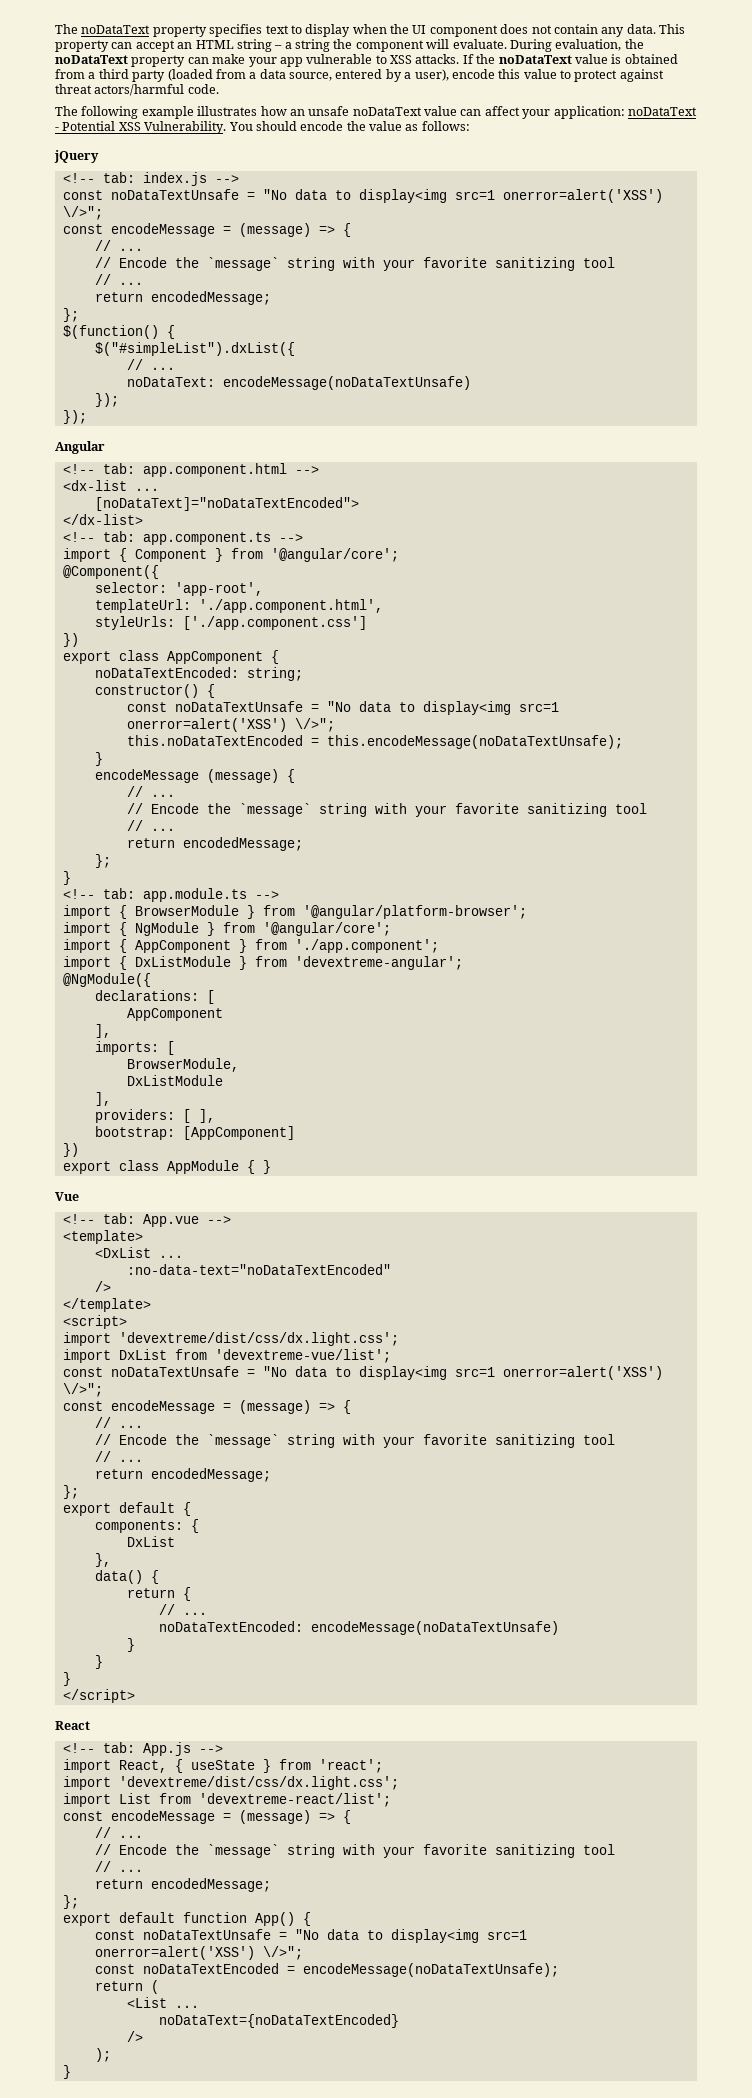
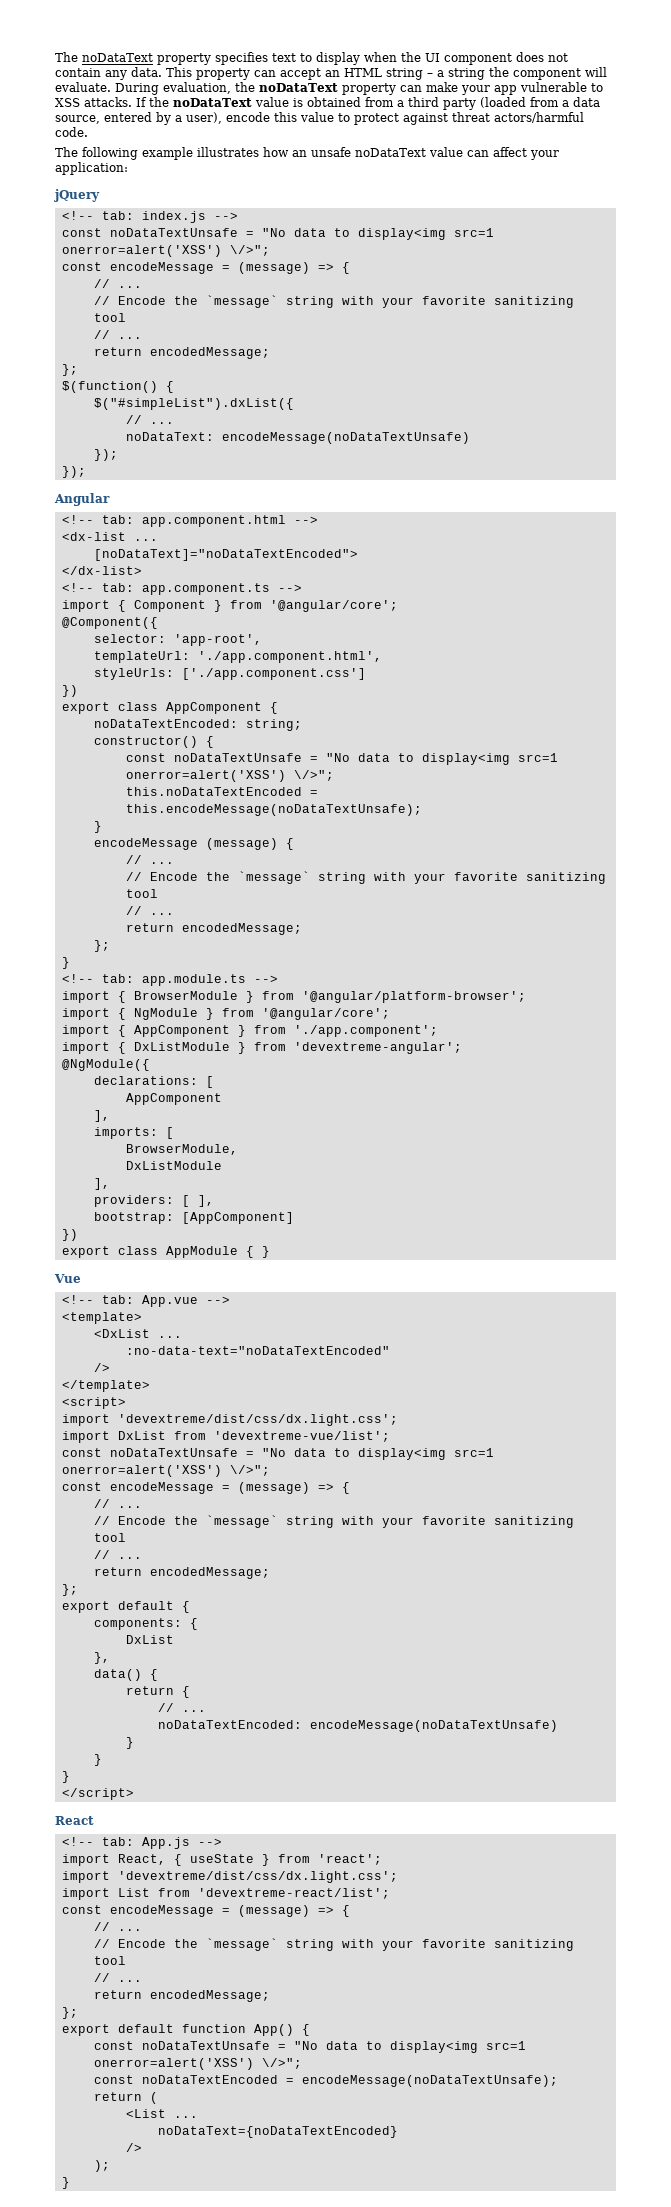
- The following example illustrates how an unsafe noDataText value can affect your application: noDataText - Potential XSS Vulnerability. You should encode the value as follows:
+ The following example illustrates how an unsafe noDataText value can affect your application:

